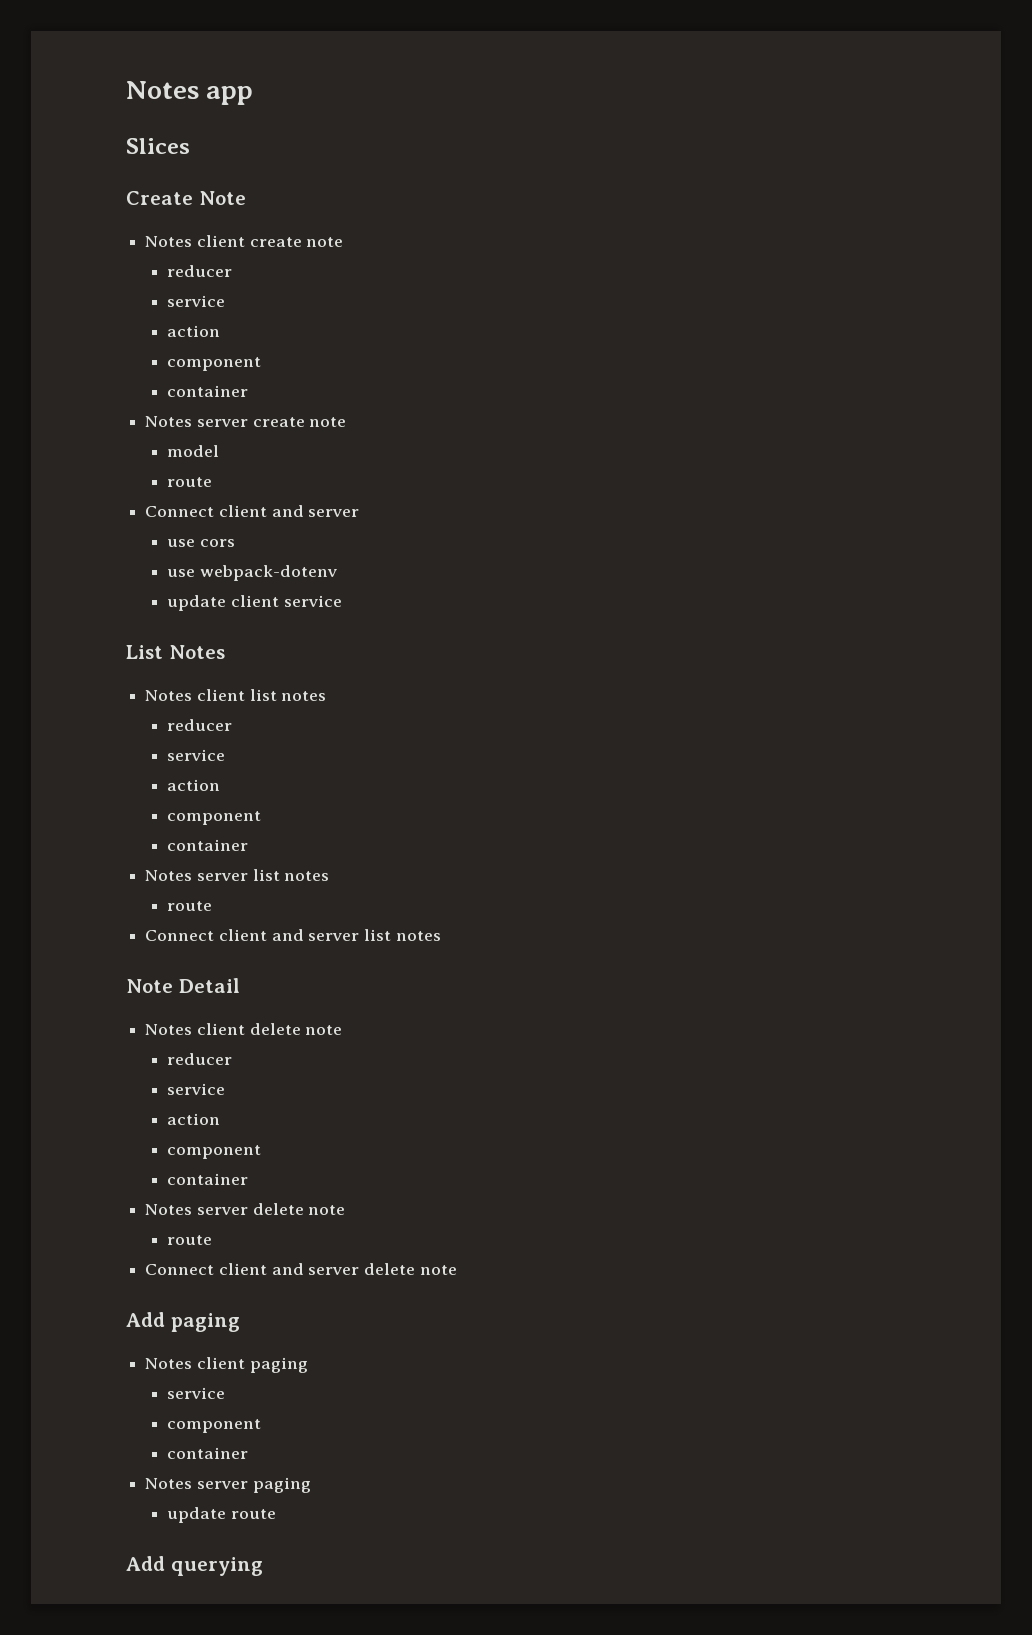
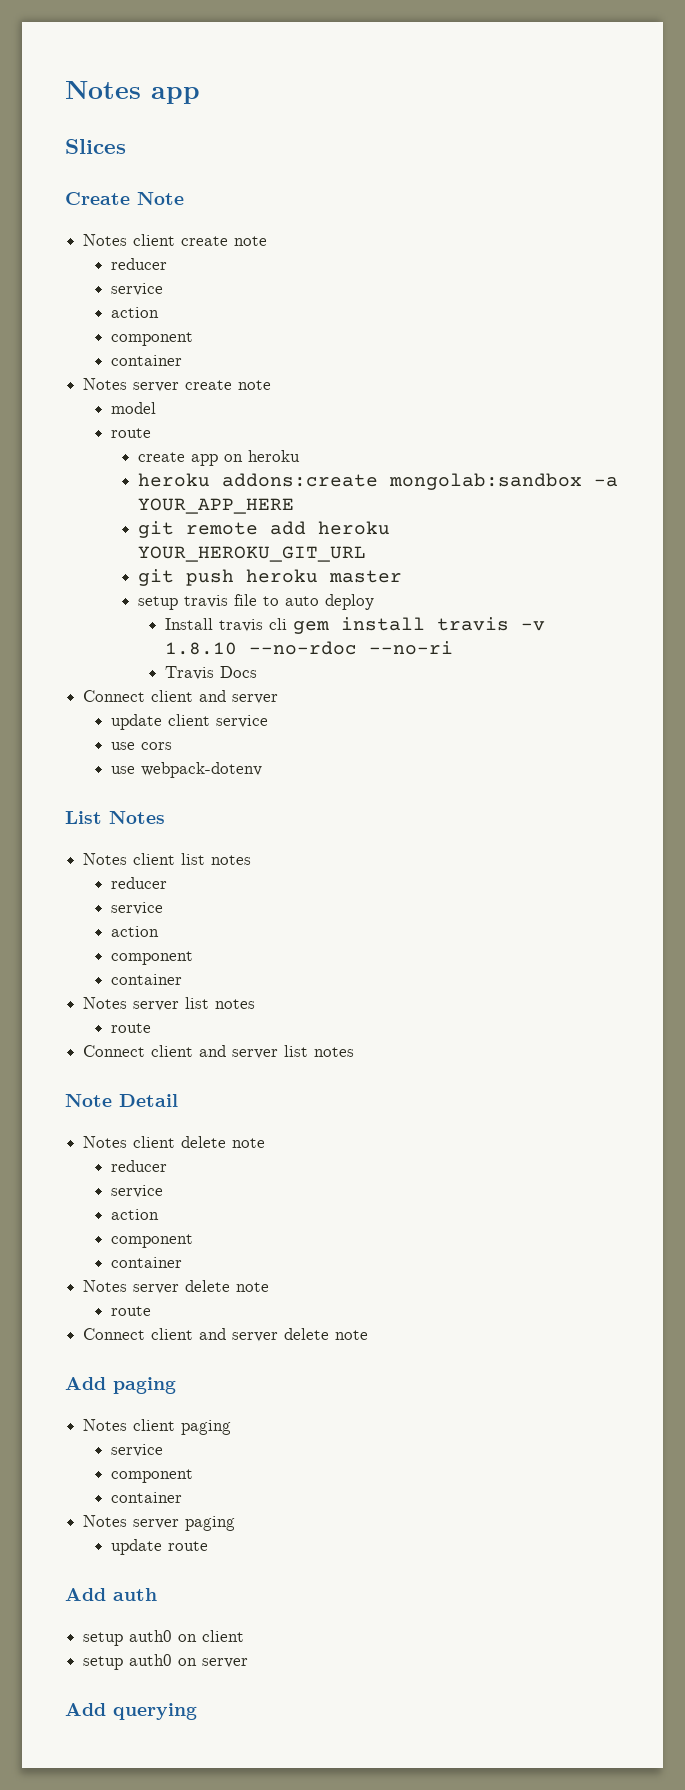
  model
  route
+ create app on heroku
+ heroku addons:create mongolab:sandbox -a YOUR_APP_HERE
+ git remote add heroku YOUR_HEROKU_GIT_URL
+ git push heroku master
+ setup travis file to auto deploy
+ Install travis cli gem install travis -v 1.8.10 --no-rdoc --no-ri
+ Travis Docs
  Connect client and server
+ update client service
- update client service
+ Add auth
+ setup auth0 on client
+ setup auth0 on server

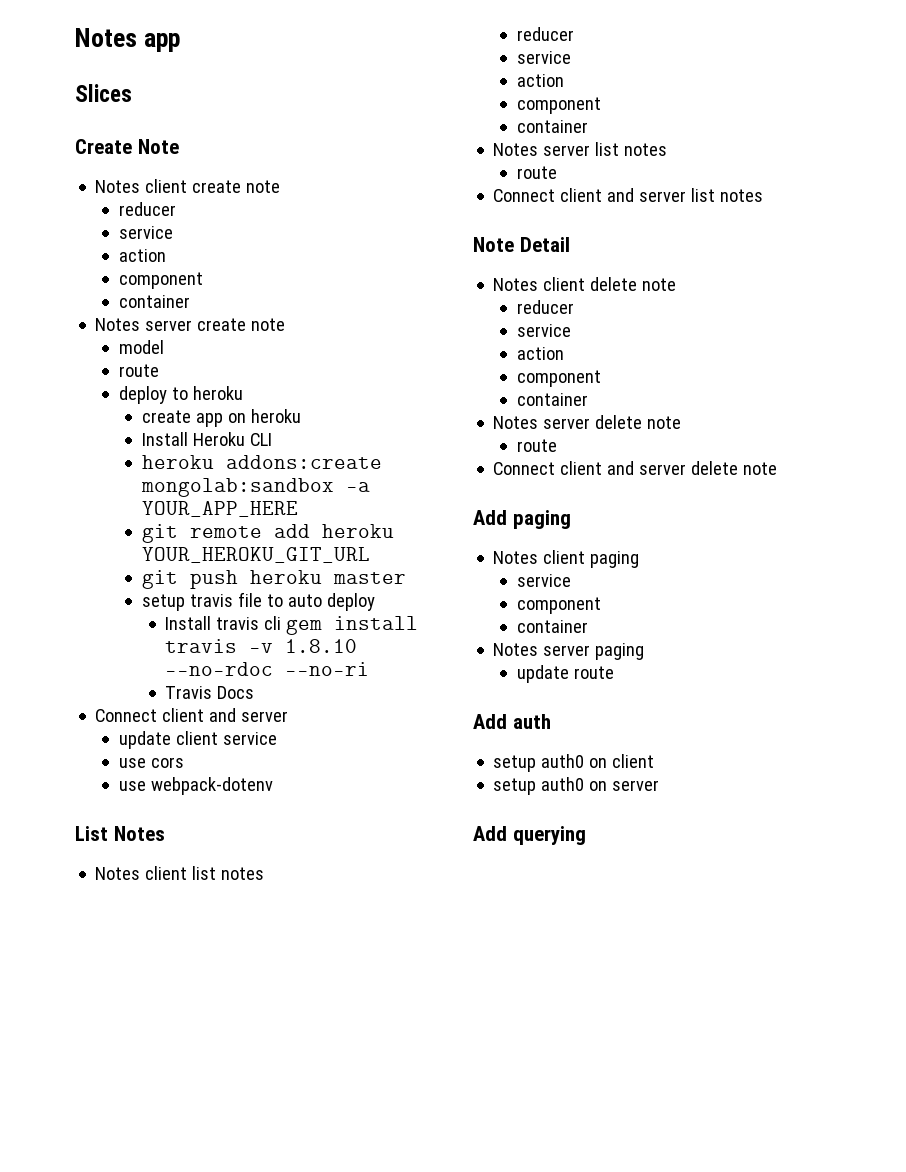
+ deploy to heroku
+ Install Heroku CLI

